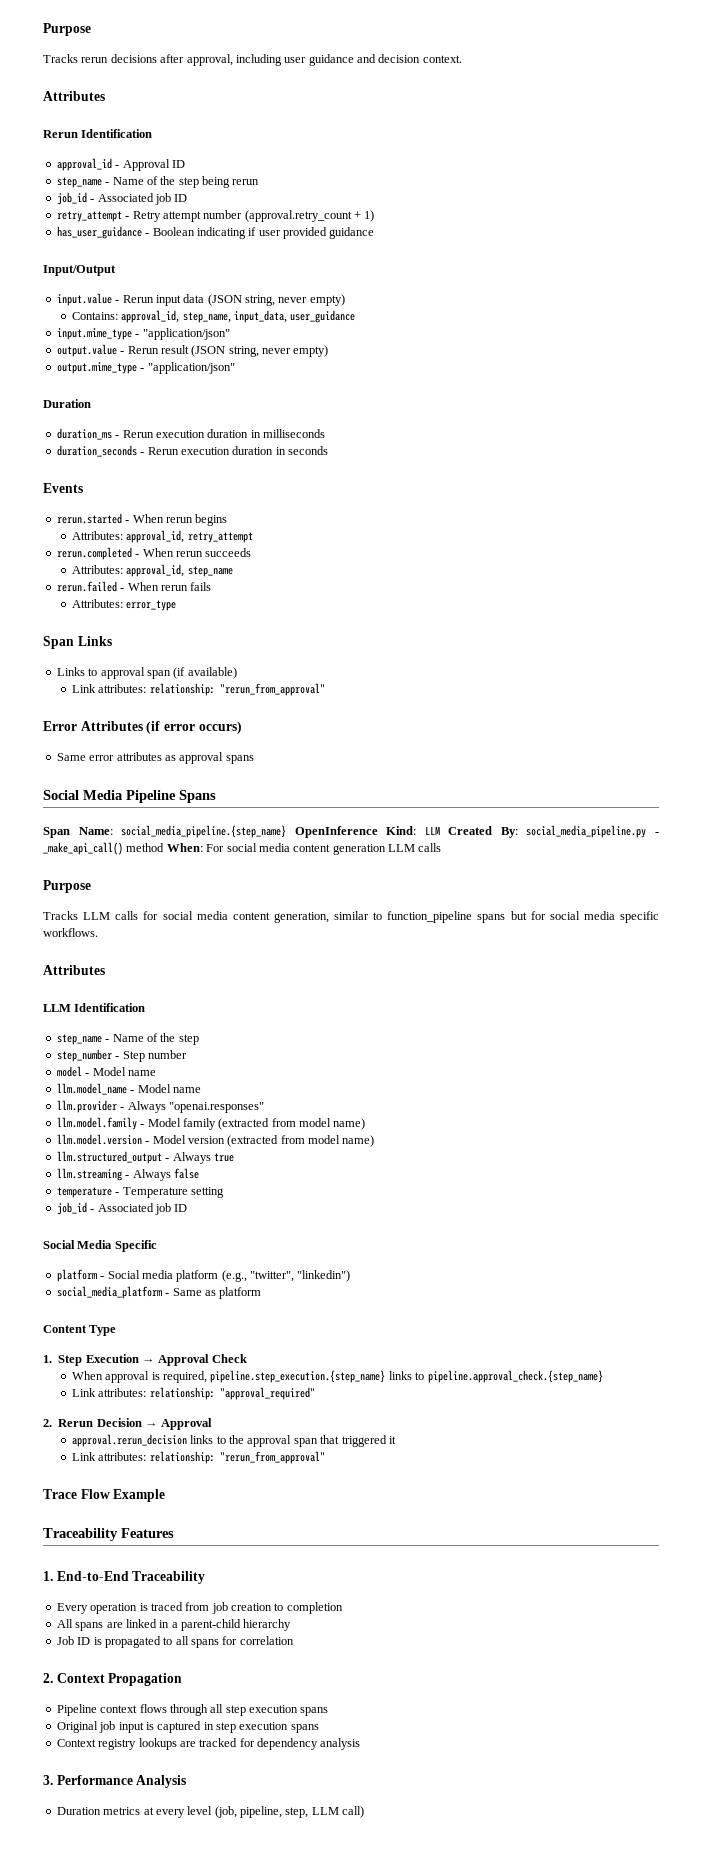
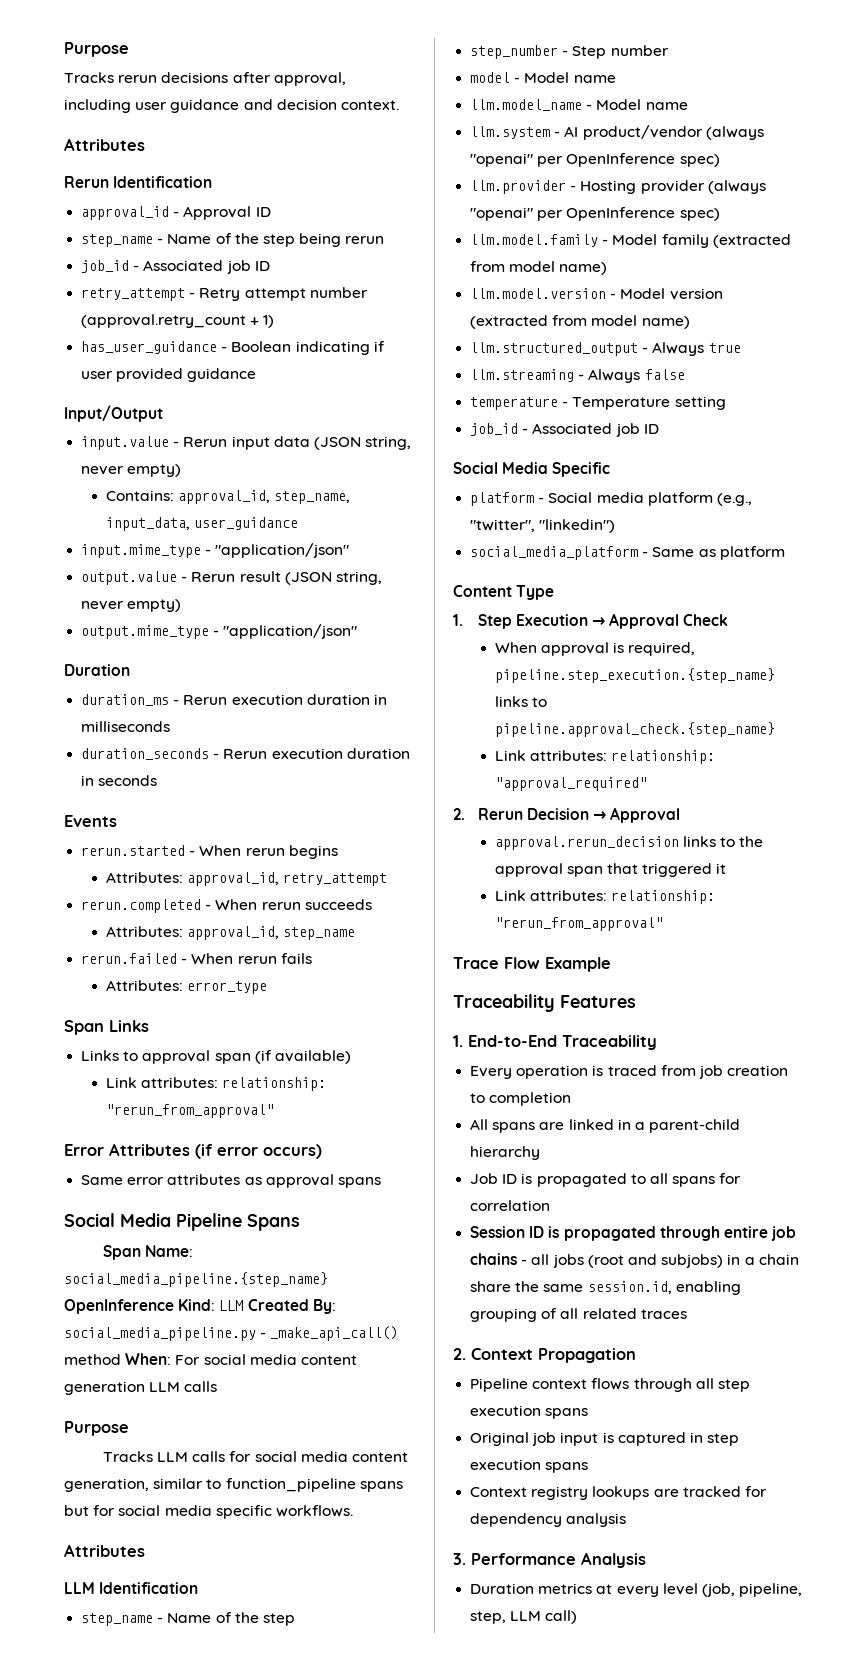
- llm.provider - Always "openai.responses"
+ llm.system - AI product/vendor (always "openai" per OpenInference spec)
+ llm.provider - Hosting provider (always "openai" per OpenInference spec)
+ Session ID is propagated through entire job chains - all jobs (root and subjobs) in a chain share the same session.id, enabling grouping of all related traces

